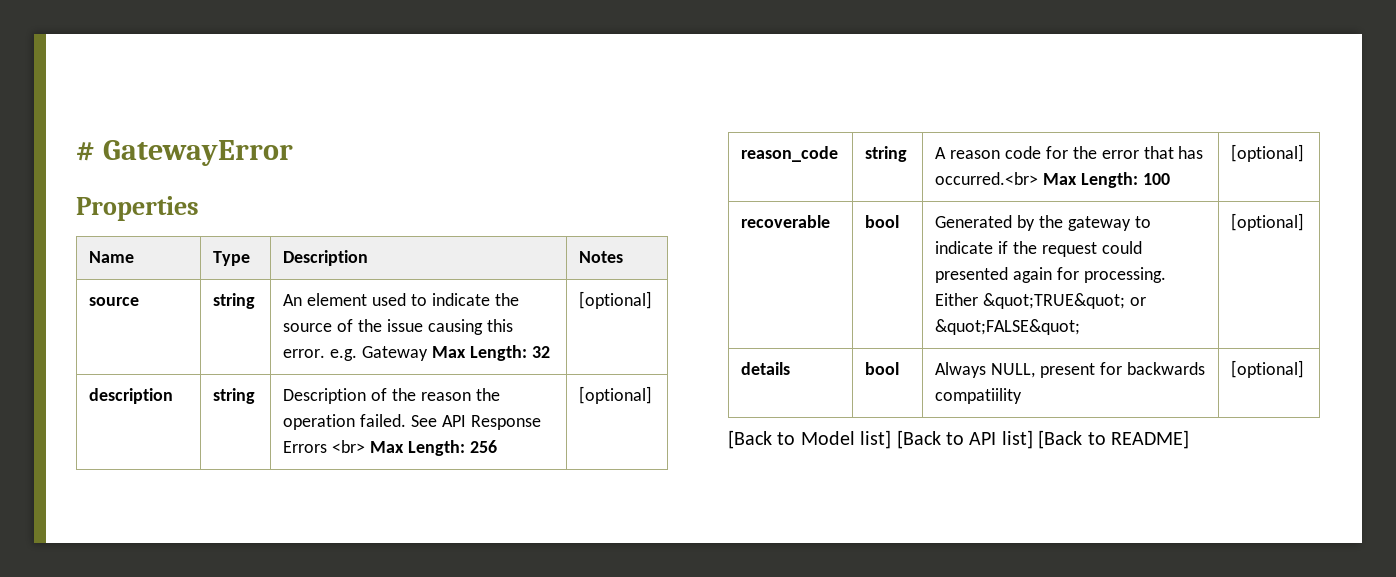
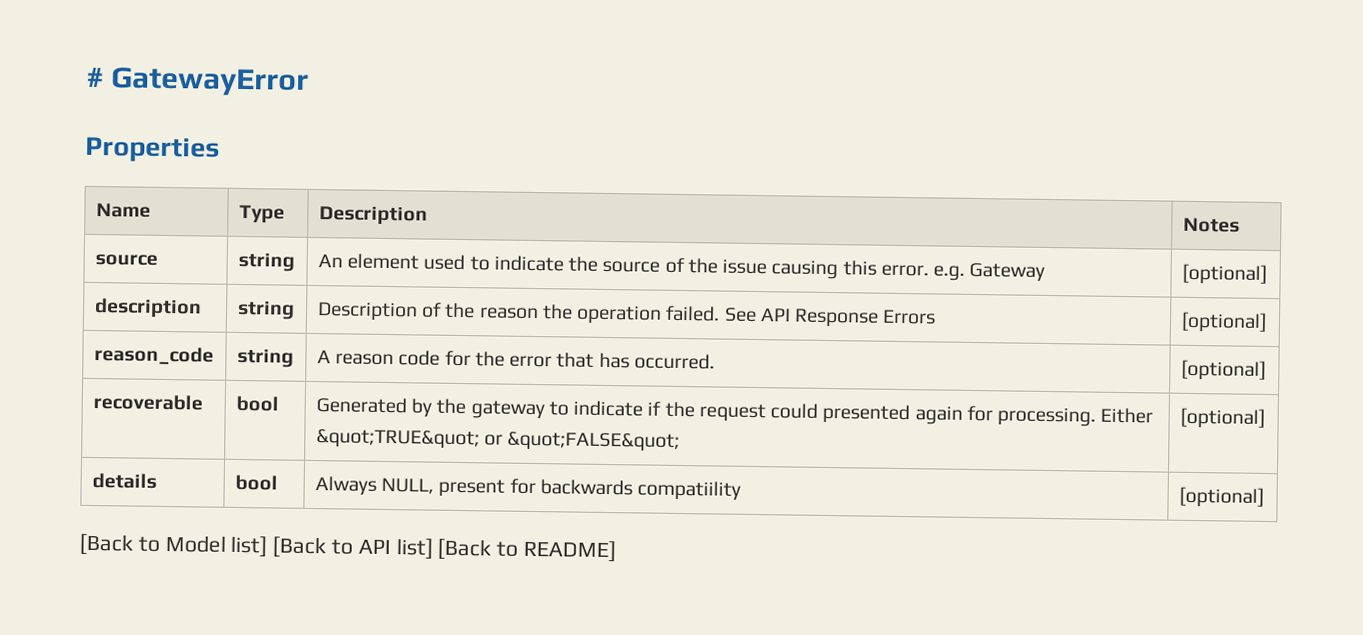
- source | string | An element used to indicate the source of the issue causing this error. e.g. Gateway Max Length: 32 | [optional]
+ source | string | An element used to indicate the source of the issue causing this error. e.g. Gateway | [optional]
- description | string | Description of the reason the operation failed. See API Response Errors <br> Max Length: 256 | [optional]
+ description | string | Description of the reason the operation failed. See API Response Errors | [optional]
- reason_code | string | A reason code for the error that has occurred.<br> Max Length: 100 | [optional]
+ reason_code | string | A reason code for the error that has occurred. | [optional]

